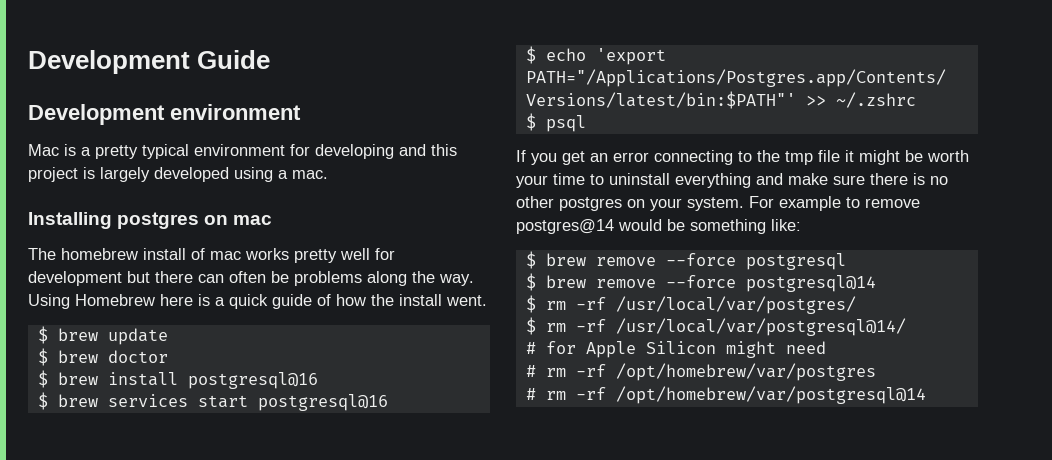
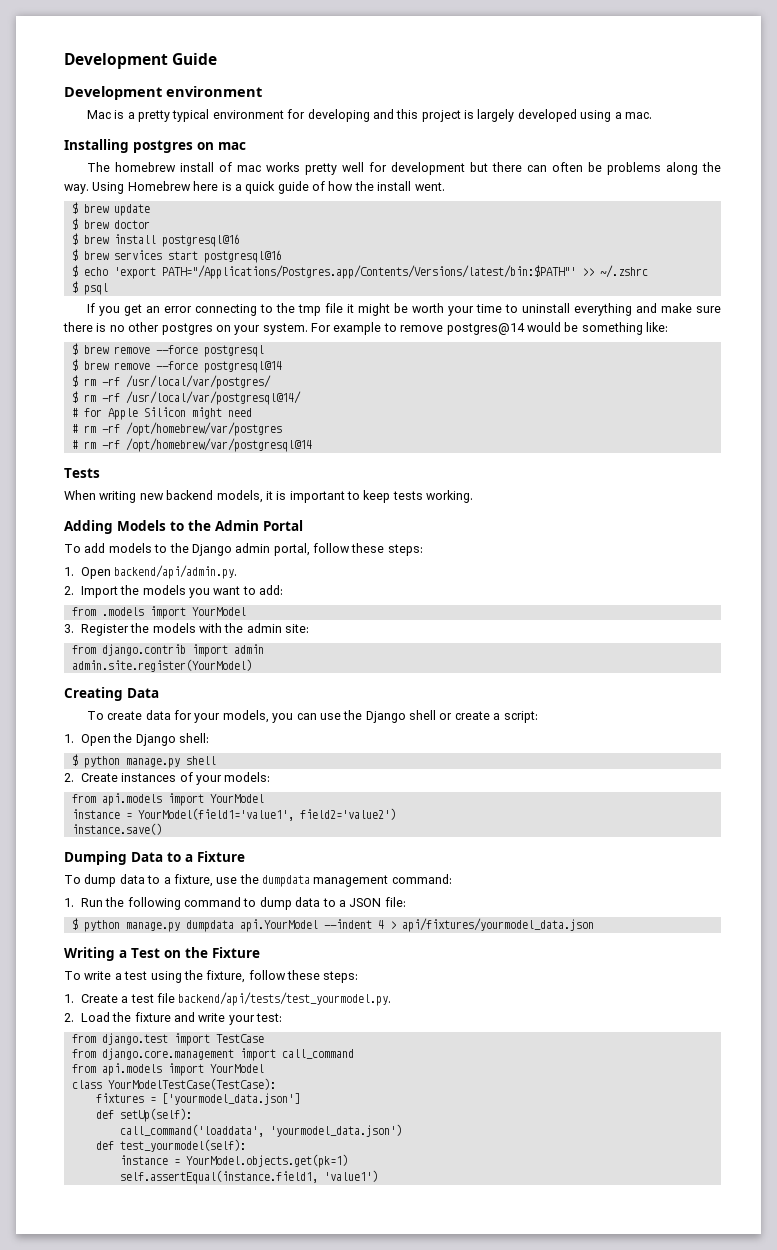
+ Tests
+ When writing new backend models, it is important to keep tests working.
+ Adding Models to the Admin Portal
+ To add models to the Django admin portal, follow these steps:
+ 1. Open backend/api/admin.py.
+ 2. Import the models you want to add:
+ from .models import YourModel
+ 3. Register the models with the admin site:
+ from django.contrib import admin
+ admin.site.register(YourModel)
+ Creating Data
+ To create data for your models, you can use the Django shell or create a script:
+ 1. Open the Django shell:
+ $ python manage.py shell
+ 2. Create instances of your models:
+ from api.models import YourModel
+ instance = YourModel(field1='value1', field2='value2')
+ instance.save()
+ Dumping Data to a Fixture
+ To dump data to a fixture, use the dumpdata management command:
+ 1. Run the following command to dump data to a JSON file:
+ $ python manage.py dumpdata api.YourModel --indent 4 > api/fixtures/yourmodel_data.json
+ Writing a Test on the Fixture
+ To write a test using the fixture, follow these steps:
+ 1. Create a test file backend/api/tests/test_yourmodel.py.
+ 2. Load the fixture and write your test:
+ from django.test import TestCase
+ from django.core.management import call_command
+ from api.models import YourModel
+ class YourModelTestCase(TestCase):
+ fixtures = ['yourmodel_data.json']
+ def setUp(self):
+ call_command('loaddata', 'yourmodel_data.json')
+ def test_yourmodel(self):
+ instance = YourModel.objects.get(pk=1)
+ self.assertEqual(instance.field1, 'value1')

